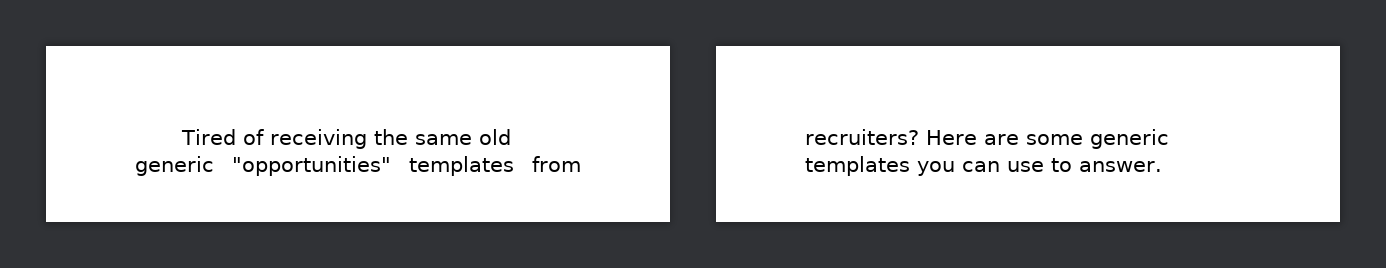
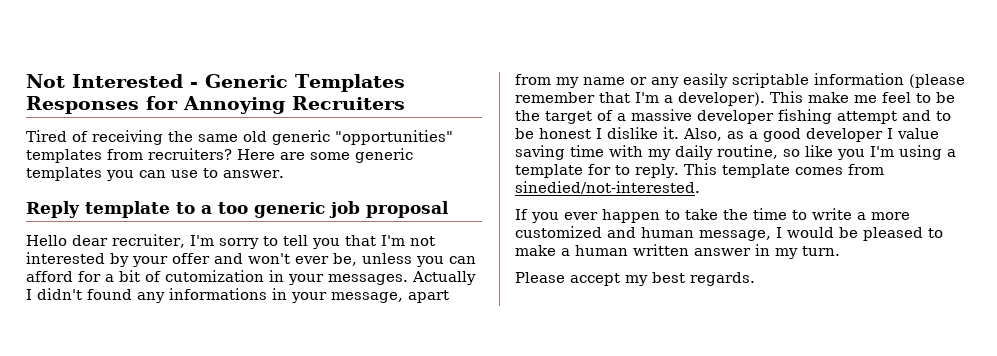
+ Not Interested - Generic Templates Responses for Annoying Recruiters
+ Reply template to a too generic job proposal
+ Hello dear recruiter, I'm sorry to tell you that I'm not interested by your offer and won't ever be, unless you can afford for a bit of cutomization in your messages. Actually I didn't found any informations in your message, apart from my name or any easily scriptable information (please remember that I'm a developer). This make me feel to be the target of a massive developer fishing attempt and to be honest I dislike it. Also, as a good developer I value saving time with my daily routine, so like you I'm using a template for to reply. This template comes from sinedied/not-interested.
+ If you ever happen to take the time to write a more customized and human message, I would be pleased to make a human written answer in my turn.
+ Please accept my best regards.

